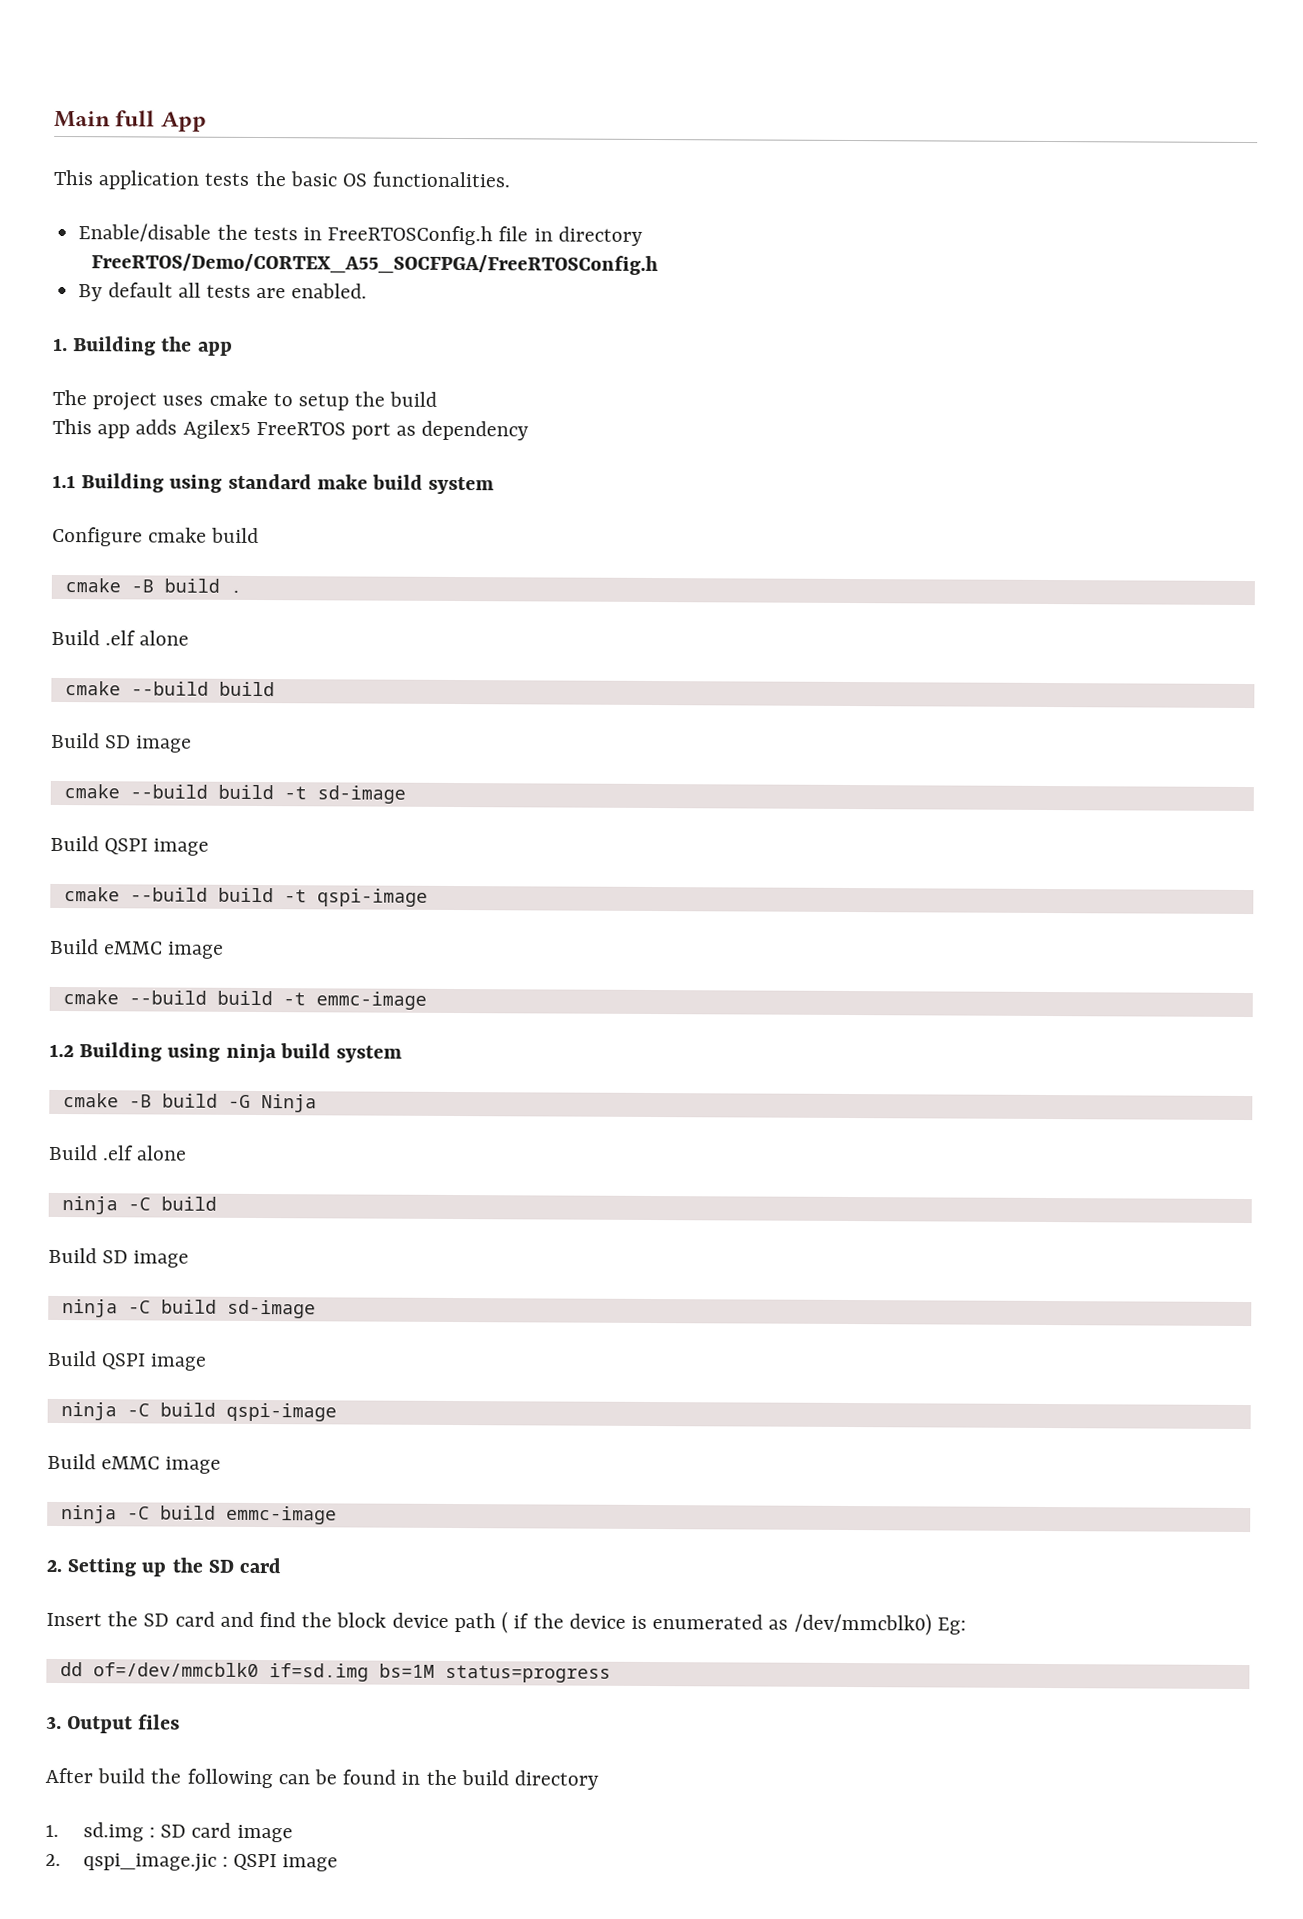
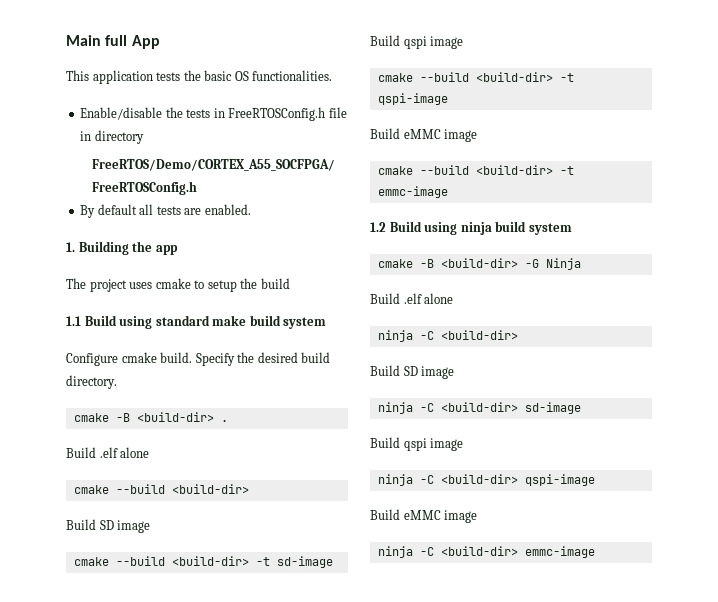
- This app adds Agilex5 FreeRTOS port as dependency
- 1.1 Building using standard make build system
+ 1.1 Build using standard make build system
- Configure cmake build
- cmake -B build .
+ Configure cmake build. Specify the desired build directory.
+ cmake -B <build-dir> .
  Build .elf alone
- cmake --build build
+ cmake --build <build-dir>
- cmake --build build -t sd-image
- Build QSPI image
- cmake --build build -t qspi-image
+ cmake --build <build-dir> -t sd-image
+ Build qspi image
+ cmake --build <build-dir> -t qspi-image
- cmake --build build -t emmc-image
+ cmake --build <build-dir> -t emmc-image
- 1.2 Building using ninja build system
+ 1.2 Build using ninja build system
- cmake -B build -G Ninja
+ cmake -B <build-dir> -G Ninja
  Build .elf alone
- ninja -C build
+ ninja -C <build-dir>
- ninja -C build sd-image
- Build QSPI image
- ninja -C build qspi-image
+ ninja -C <build-dir> sd-image
+ Build qspi image
+ ninja -C <build-dir> qspi-image
- ninja -C build emmc-image
- 2. Setting up the SD card
- Insert the SD card and find the block device path ( if the device is enumerated as /dev/mmcblk0) Eg:
- dd of=/dev/mmcblk0 if=sd.img bs=1M status=progress
- 3. Output files
- After build the following can be found in the build directory
- 1. sd.img : SD card image
- 2. qspi_image.jic : QSPI image
+ ninja -C <build-dir> emmc-image

